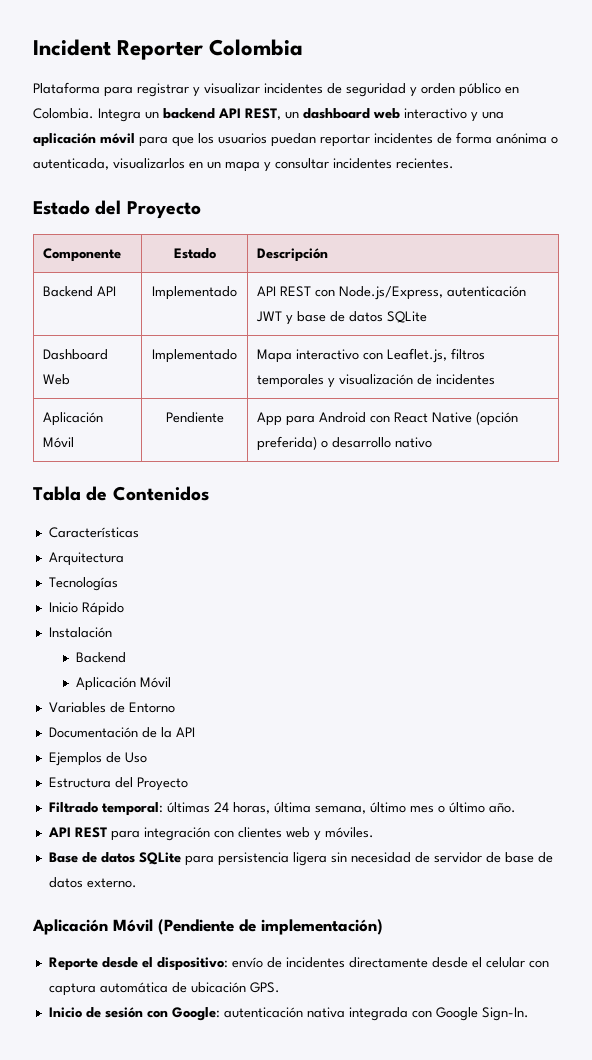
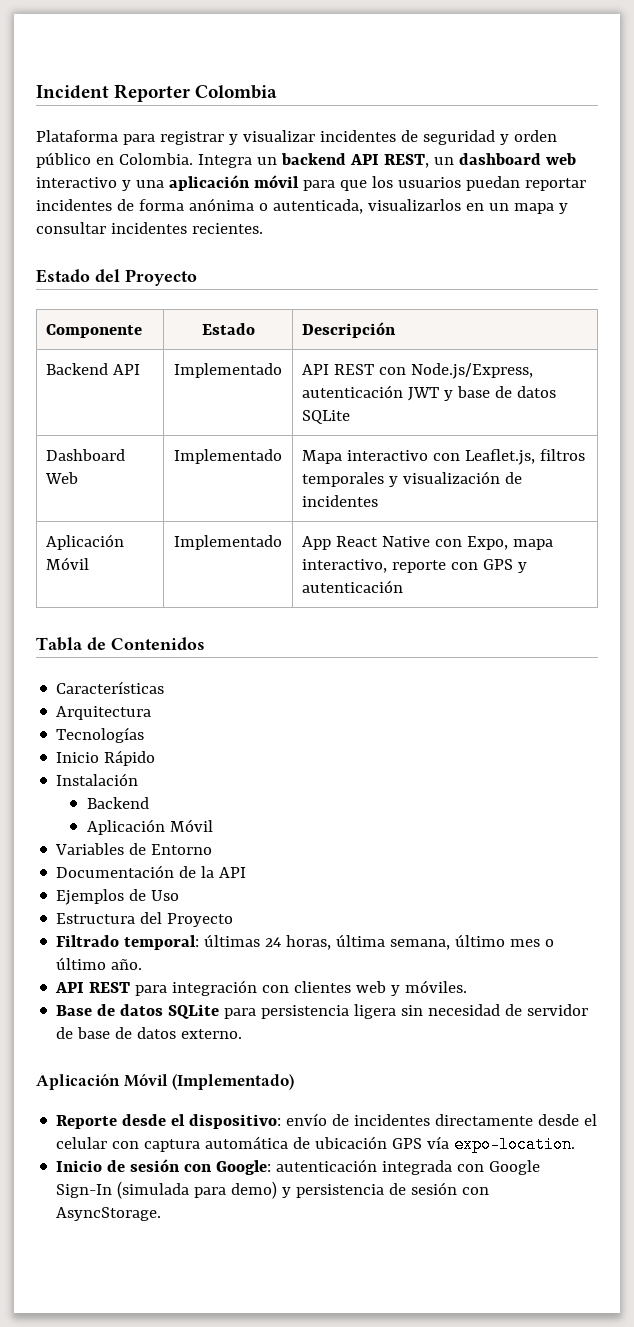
- Aplicación Móvil | Pendiente | App para Android con React Native (opción preferida) o desarrollo nativo
+ Aplicación Móvil | Implementado | App React Native con Expo, mapa interactivo, reporte con GPS y autenticación
- Aplicación Móvil (Pendiente de implementación)
+ Aplicación Móvil (Implementado)
- Reporte desde el dispositivo: envío de incidentes directamente desde el celular con captura automática de ubicación GPS.
+ Reporte desde el dispositivo: envío de incidentes directamente desde el celular con captura automática de ubicación GPS vía expo-location.
- Inicio de sesión con Google: autenticación nativa integrada con Google Sign-In.
+ Inicio de sesión con Google: autenticación integrada con Google Sign-In (simulada para demo) y persistencia de sesión con AsyncStorage.

